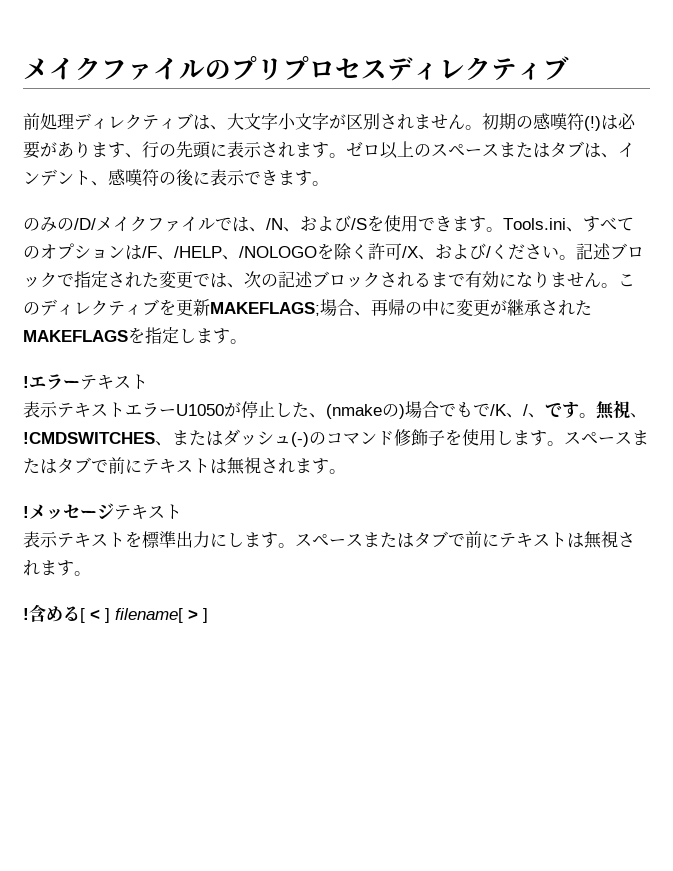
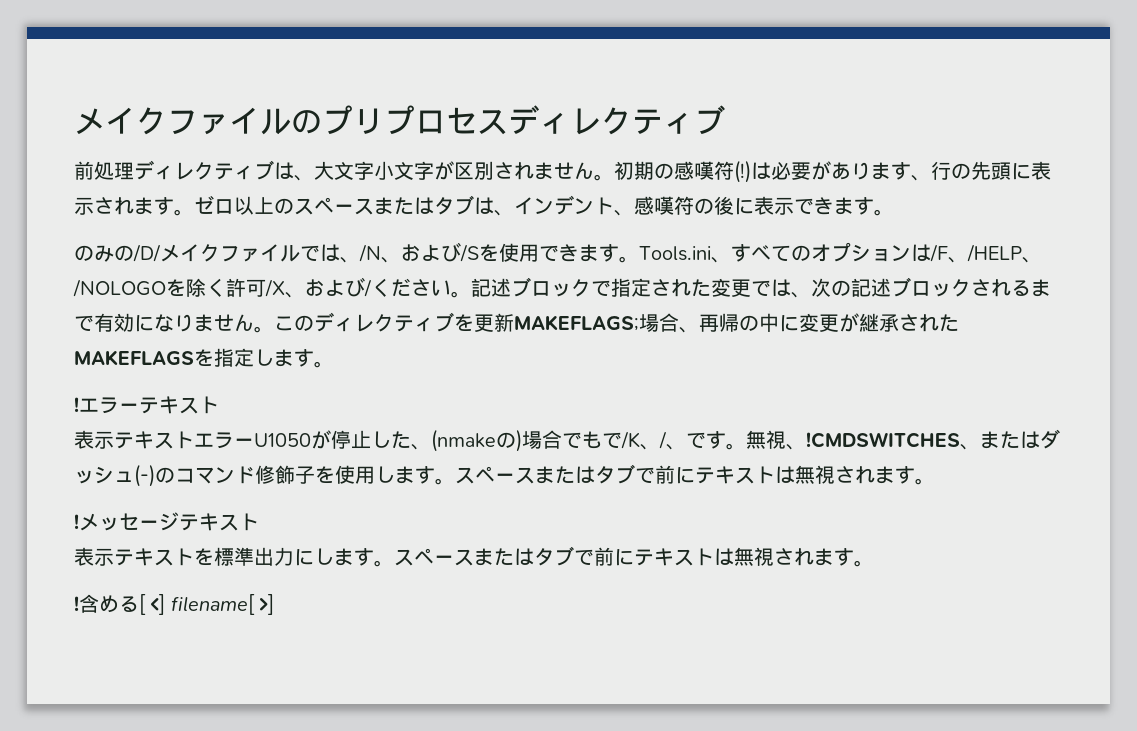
- 含める[ < ] filename[ > ]
+ 含める[ <] filename[ >]

